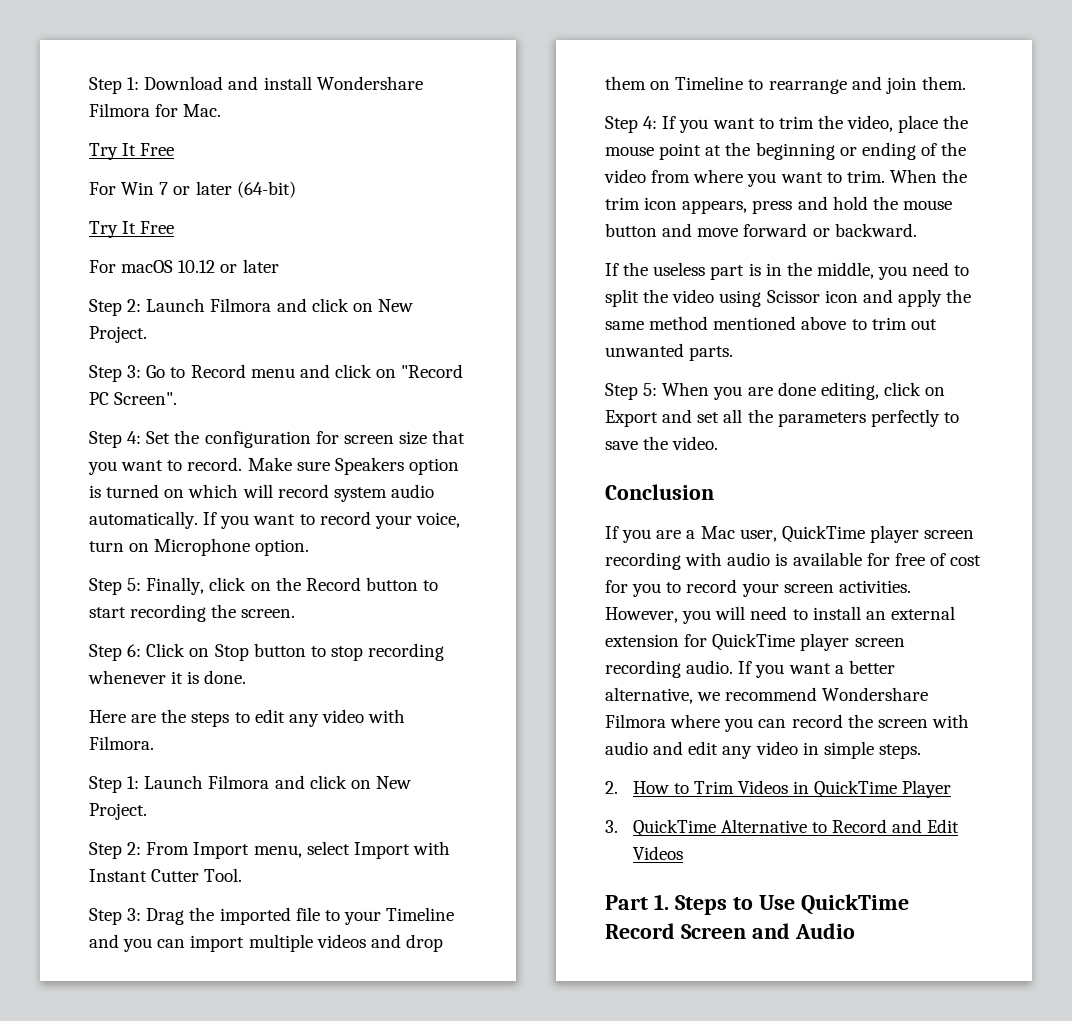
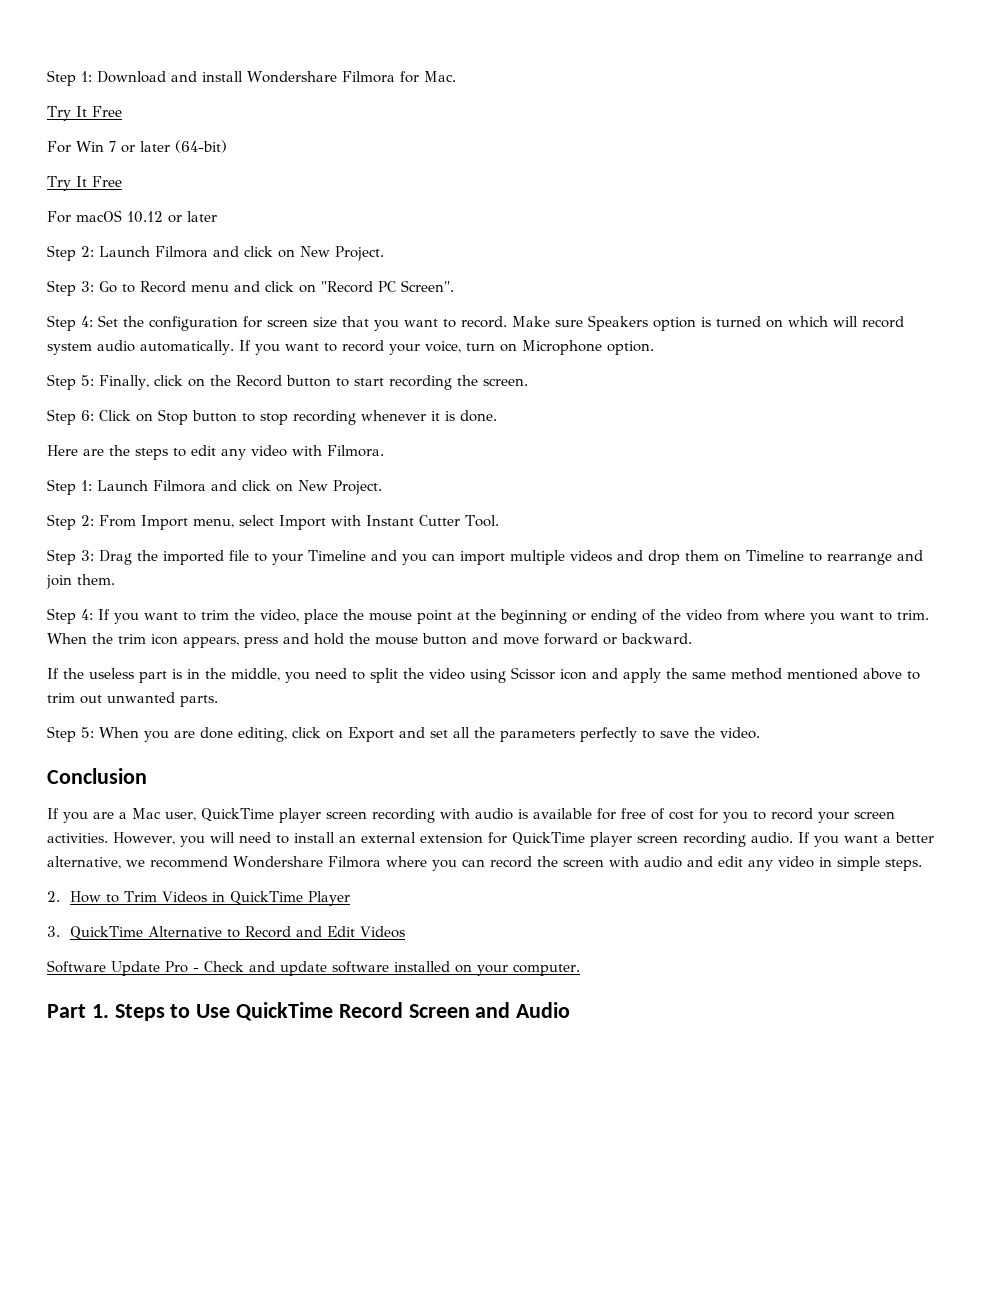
+ Software Update Pro - Check and update software installed on your computer.

